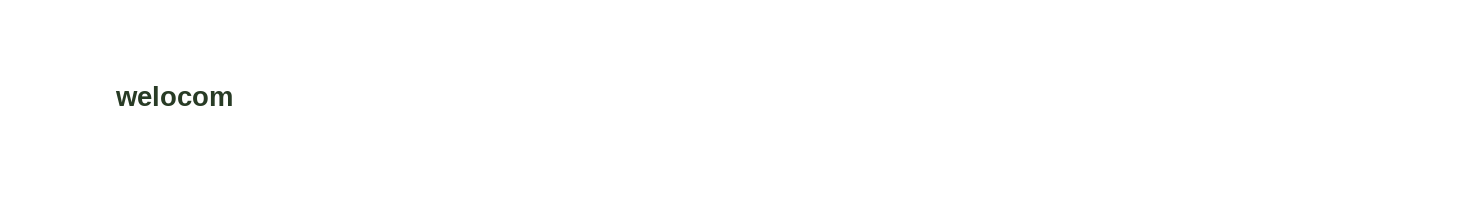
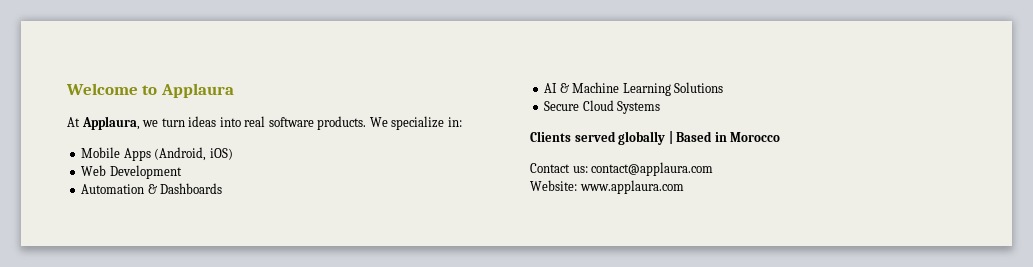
- welocom
+ Welcome to Applaura
+ At Applaura, we turn ideas into real software products. We specialize in:
+ Mobile Apps (Android, iOS)
+ Web Development
+ Automation & Dashboards
+ AI & Machine Learning Solutions
+ Secure Cloud Systems
+ Clients served globally | Based in Morocco
+ Contact us: contact@applaura.com
+ Website: www.applaura.com

